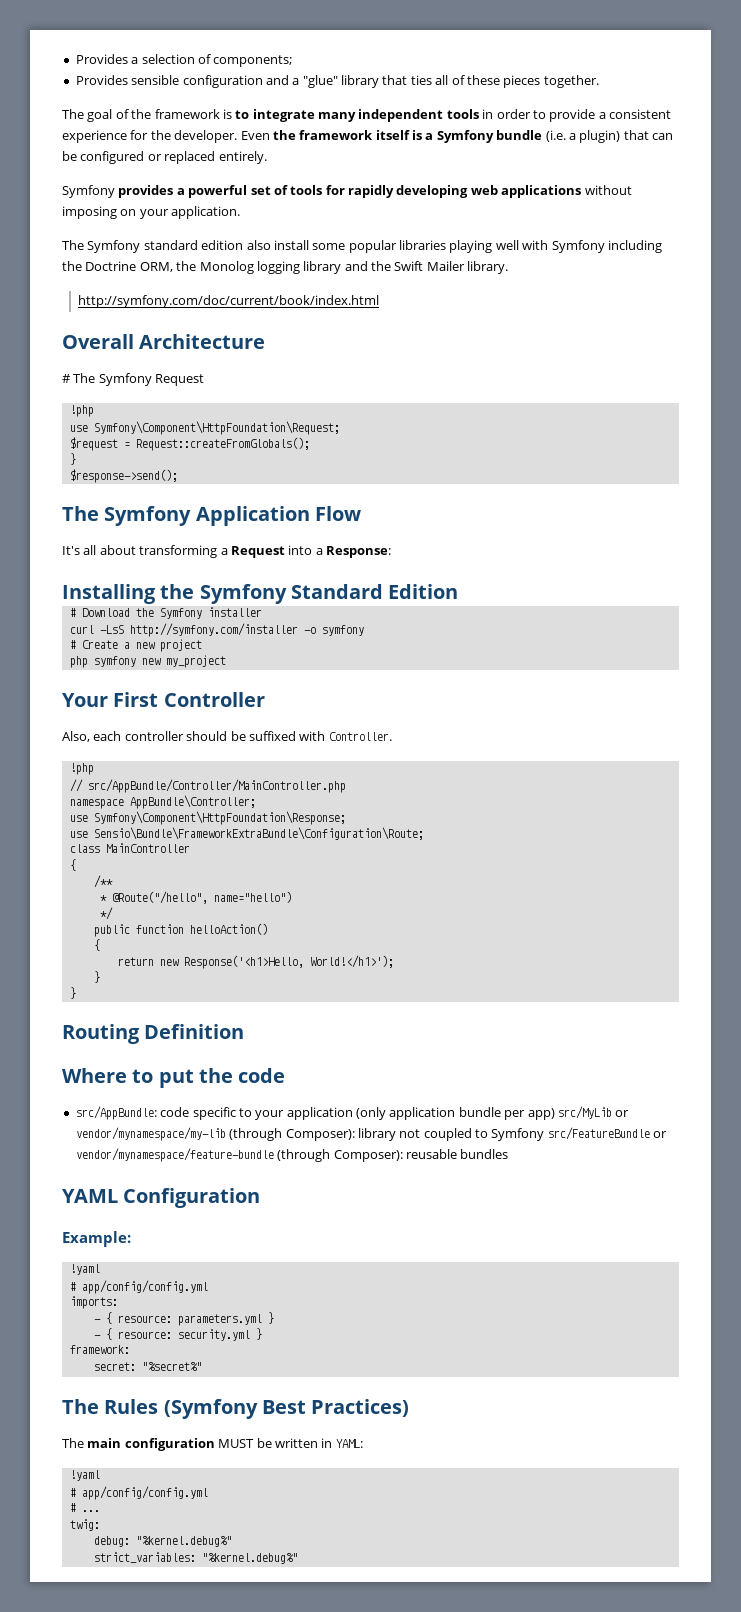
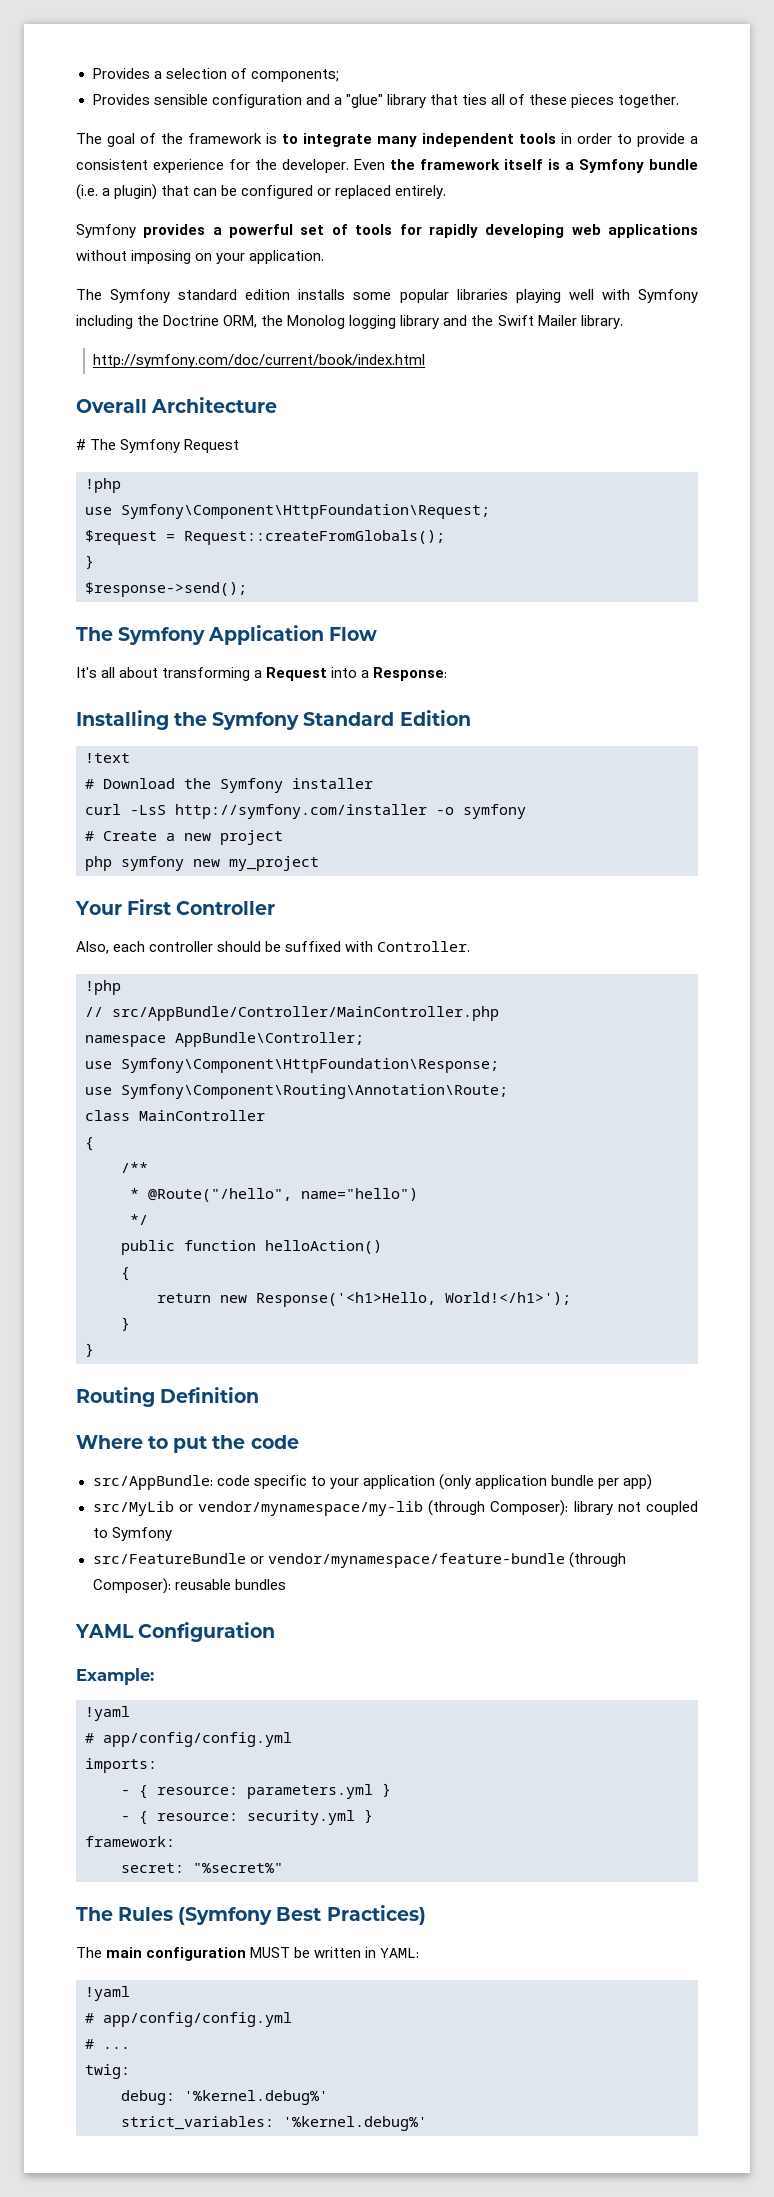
- The Symfony standard edition also install some popular libraries playing well with Symfony including the Doctrine ORM, the Monolog logging library and the Swift Mailer library.
+ The Symfony standard edition installs some popular libraries playing well with Symfony including the Doctrine ORM, the Monolog logging library and the Swift Mailer library.
+ !text
- use Sensio\Bundle\FrameworkExtraBundle\Configuration\Route;
+ use Symfony\Component\Routing\Annotation\Route;
- src/AppBundle: code specific to your application (only application bundle per app) src/MyLib or vendor/mynamespace/my-lib (through Composer): library not coupled to Symfony src/FeatureBundle or vendor/mynamespace/feature-bundle (through Composer): reusable bundles
+ src/AppBundle: code specific to your application (only application bundle per app)
+ src/MyLib or vendor/mynamespace/my-lib (through Composer): library not coupled to Symfony
+ src/FeatureBundle or vendor/mynamespace/feature-bundle (through Composer): reusable bundles
- debug: "%kernel.debug%"
+ debug: '%kernel.debug%'
- strict_variables: "%kernel.debug%"
+ strict_variables: '%kernel.debug%'

